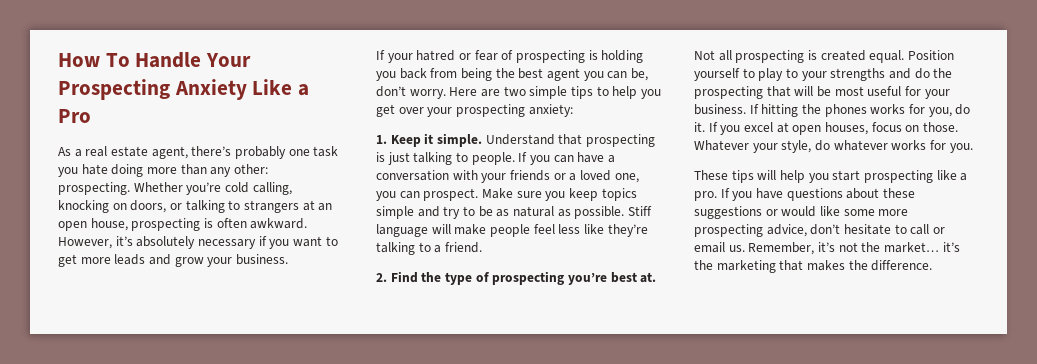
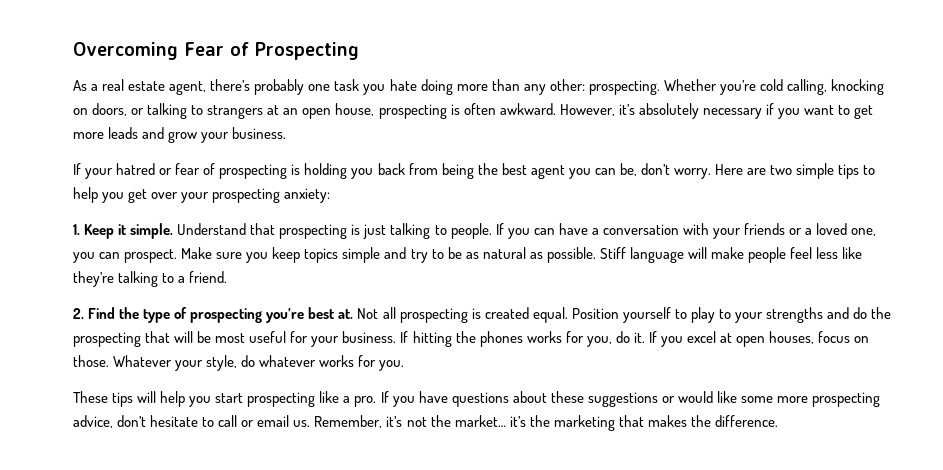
- How To Handle Your Prospecting Anxiety Like a Pro
+ Overcoming Fear of Prospecting

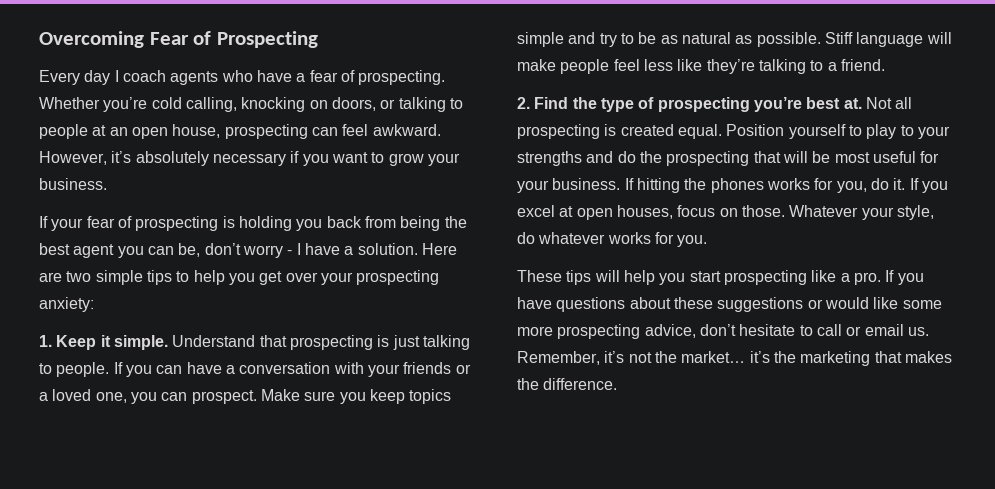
- As a real estate agent, there’s probably one task you hate doing more than any other: prospecting.
+ Every day I coach agents who have a fear of prospecting.
- Whether you’re cold calling, knocking on doors, or talking to strangers at an open house, prospecting is often awkward.
+ Whether you’re cold calling, knocking on doors, or talking to people at an open house, prospecting can feel awkward.
- However, it’s absolutely necessary if you want to get more leads and grow your business.
+ However, it’s absolutely necessary if you want to grow your business.
- If your hatred or fear of prospecting is holding you back from being the best agent you can be, don’t worry.
+ If your fear of prospecting is holding you back from being the best agent you can be, don’t worry - I have a solution.

